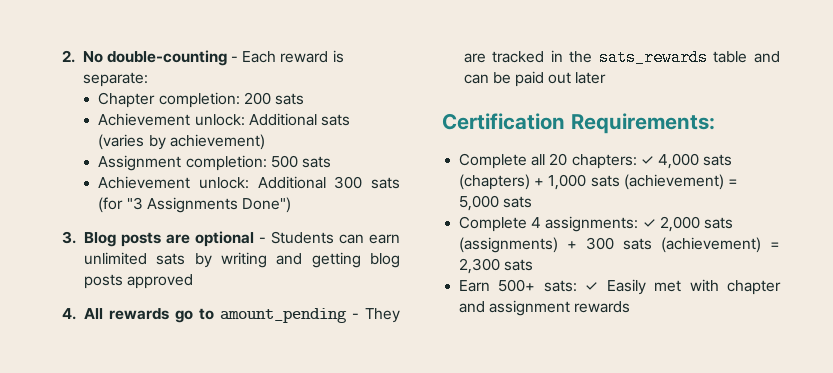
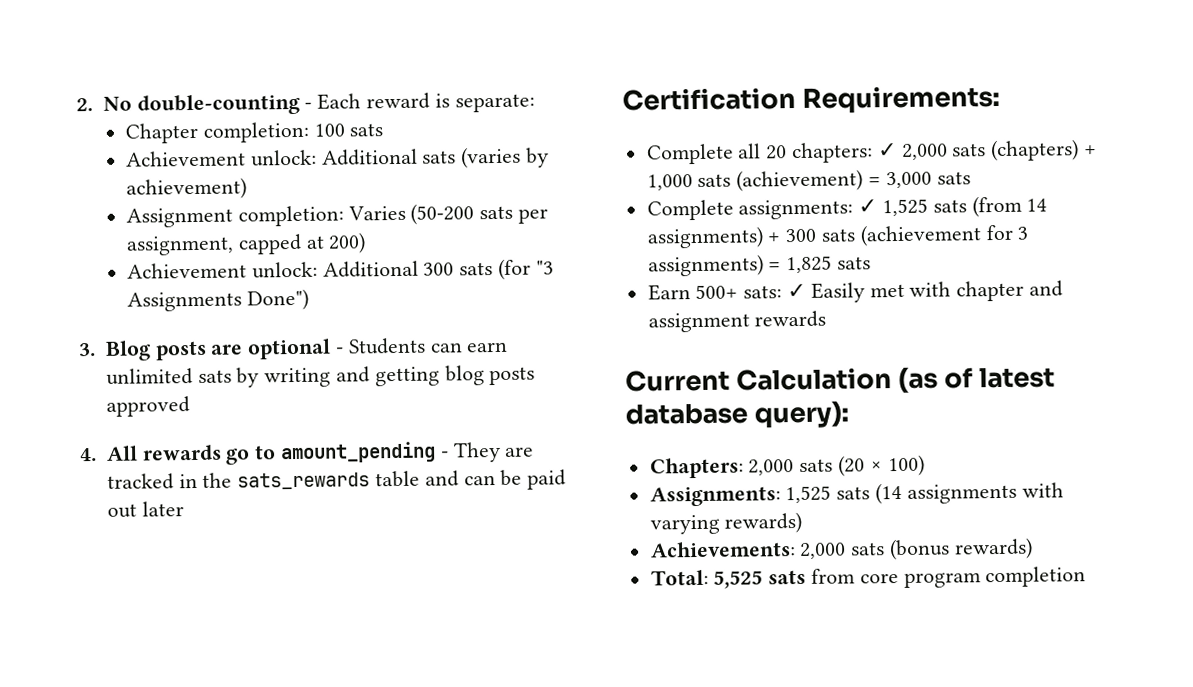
- Chapter completion: 200 sats
+ Chapter completion: 100 sats
- Assignment completion: 500 sats
+ Assignment completion: Varies (50-200 sats per assignment, capped at 200)
- Complete all 20 chapters: ✓ 4,000 sats (chapters) + 1,000 sats (achievement) = 5,000 sats
+ Complete all 20 chapters: ✓ 2,000 sats (chapters) + 1,000 sats (achievement) = 3,000 sats
- Complete 4 assignments: ✓ 2,000 sats (assignments) + 300 sats (achievement) = 2,300 sats
+ Complete assignments: ✓ 1,525 sats (from 14 assignments) + 300 sats (achievement for 3 assignments) = 1,825 sats
+ Current Calculation (as of latest database query):
+ Chapters: 2,000 sats (20 × 100)
+ Assignments: 1,525 sats (14 assignments with varying rewards)
+ Achievements: 2,000 sats (bonus rewards)
+ Total: 5,525 sats from core program completion

